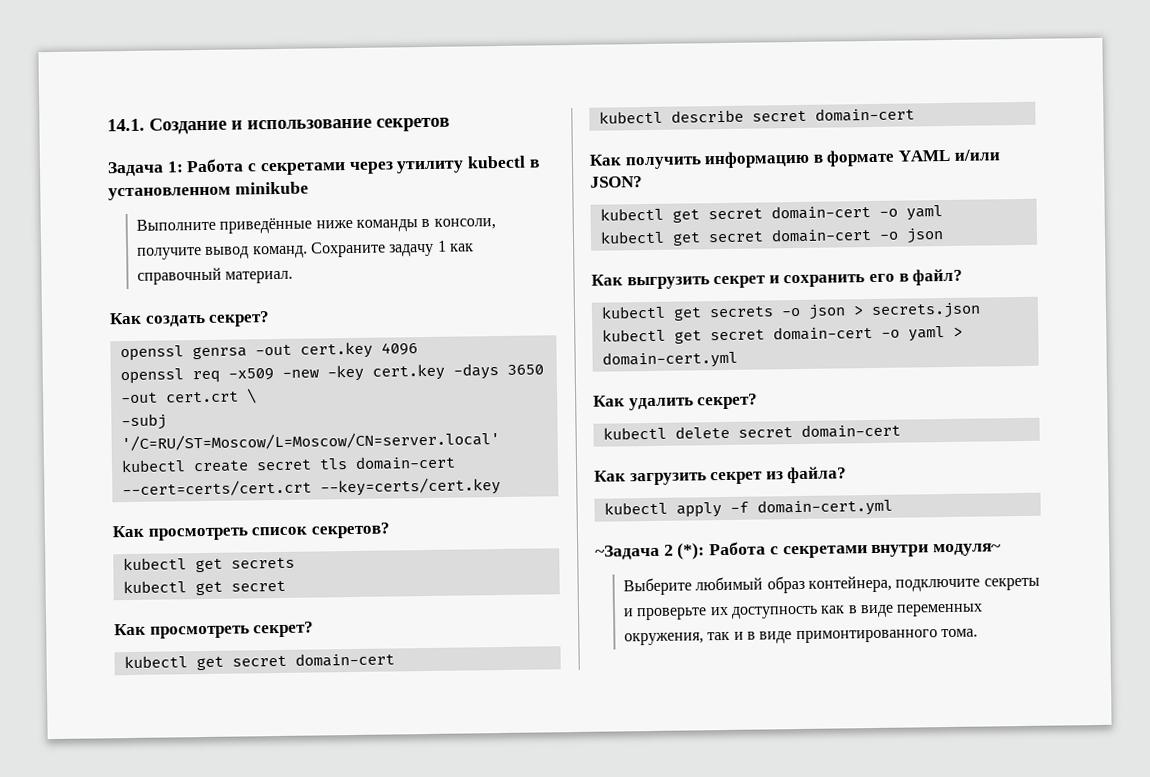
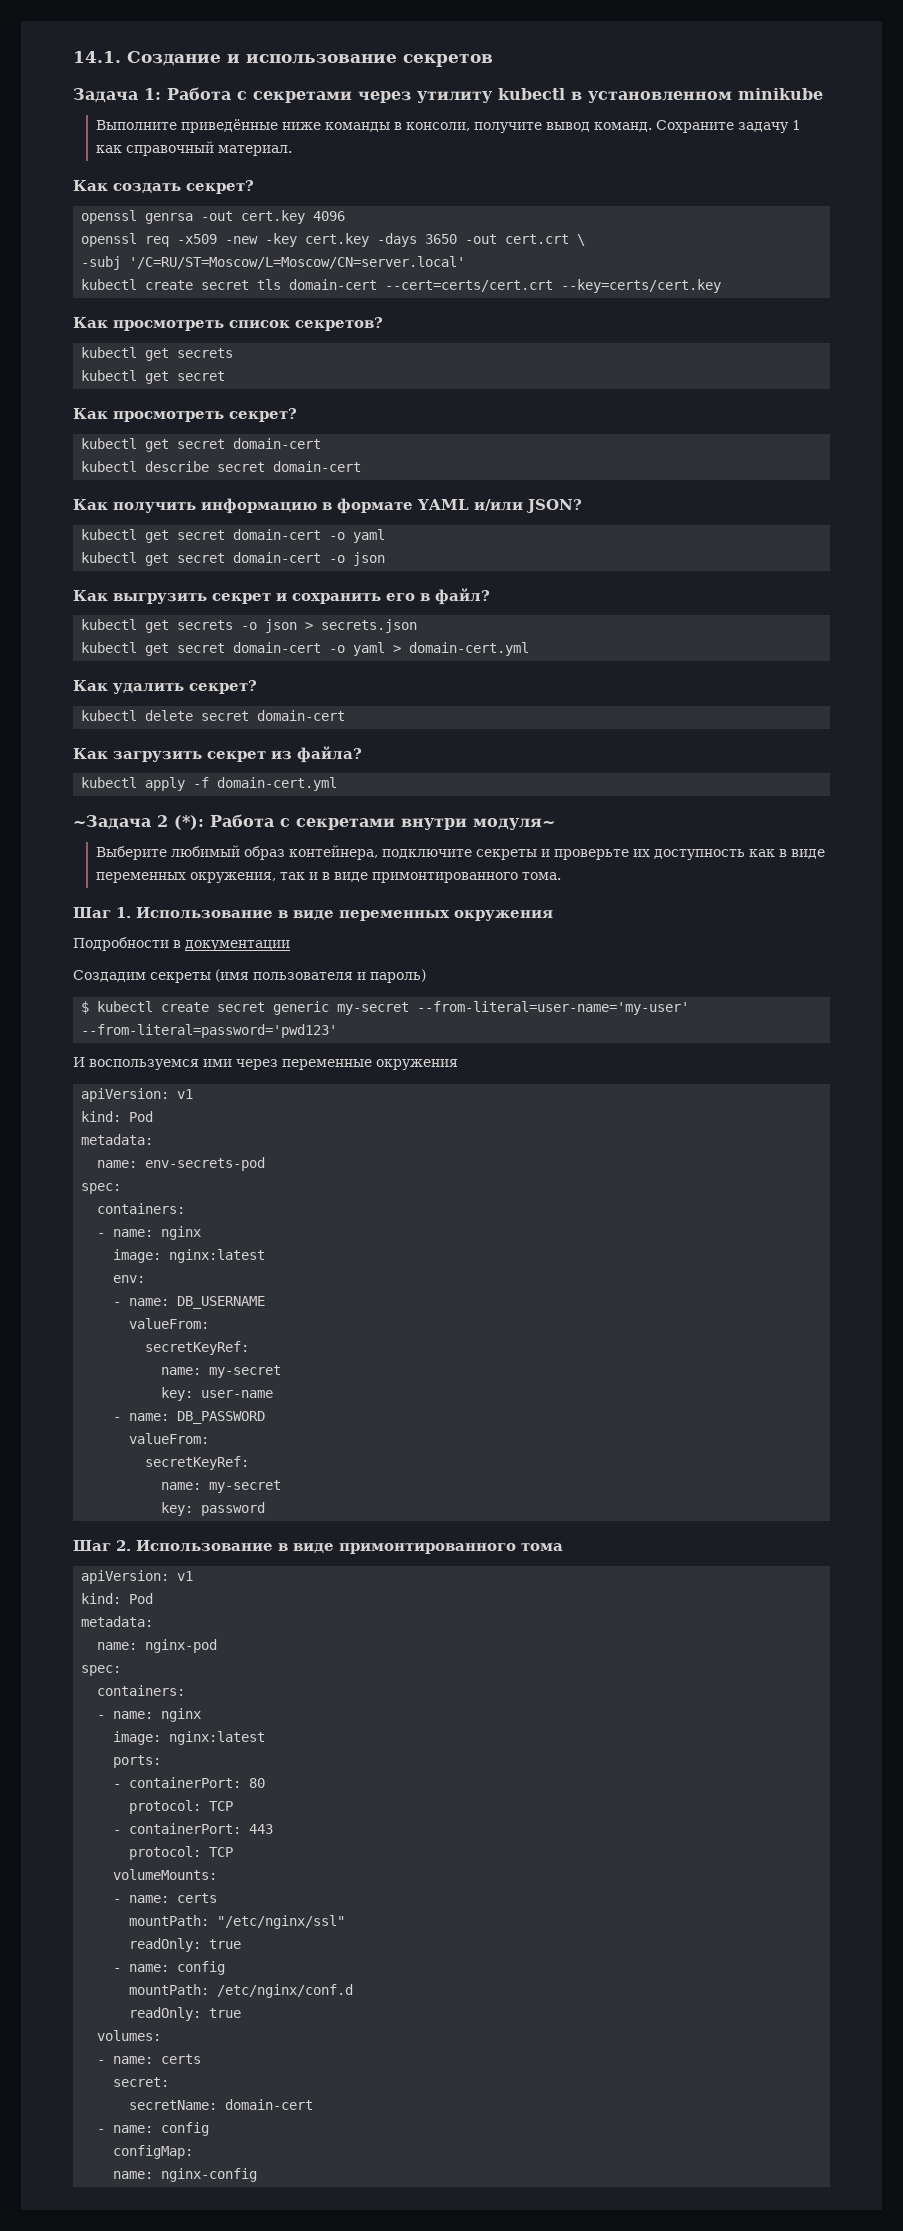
+ Шаг 1. Использование в виде переменных окружения
+ Подробности в документации
+ Создадим секреты (имя пользователя и пароль)
+ $ kubectl create secret generic my-secret --from-literal=user-name='my-user' --from-literal=password='pwd123'
+ И воспользуемся ими через переменные окружения
+ apiVersion: v1
+ kind: Pod
+ metadata:
+ name: env-secrets-pod
+ spec:
+ containers:
+ - name: nginx
+ image: nginx:latest
+ env:
+ - name: DB_USERNAME
+ valueFrom:
+ secretKeyRef:
+ name: my-secret
+ key: user-name
+ - name: DB_PASSWORD
+ valueFrom:
+ secretKeyRef:
+ name: my-secret
+ key: password
+ Шаг 2. Использование в виде примонтированного тома
+ apiVersion: v1
+ kind: Pod
+ metadata:
+ name: nginx-pod
+ spec:
+ containers:
+ - name: nginx
+ image: nginx:latest
+ ports:
+ - containerPort: 80
+ protocol: TCP
+ - containerPort: 443
+ protocol: TCP
+ volumeMounts:
+ - name: certs
+ mountPath: "/etc/nginx/ssl"
+ readOnly: true
+ - name: config
+ mountPath: /etc/nginx/conf.d
+ readOnly: true
+ volumes:
+ - name: certs
+ secret:
+ secretName: domain-cert
+ - name: config
+ configMap:
+ name: nginx-config

